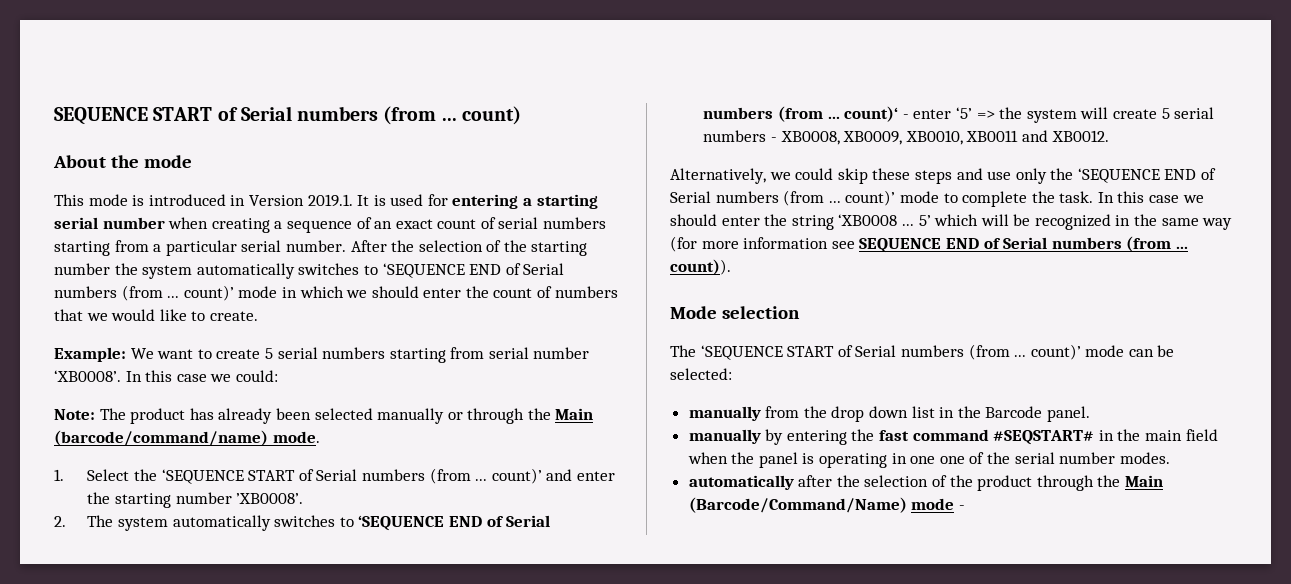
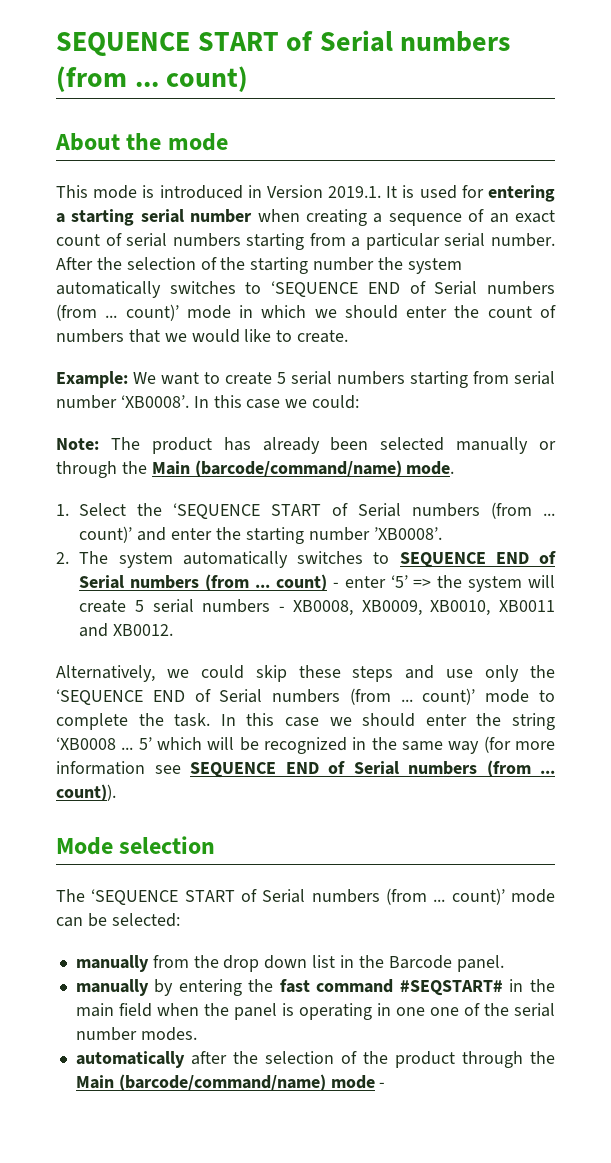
- 2. The system automatically switches to ‘SEQUENCE END of Serial numbers (from ... count)‘ - enter ‘5’ => the system will create 5 serial numbers - XB0008, XB0009, XB0010, XB0011 and XB0012.
+ 2. The system automatically switches to SEQUENCE END of Serial numbers (from ... count) - enter ‘5’ => the system will create 5 serial numbers - XB0008, XB0009, XB0010, XB0011 and XB0012.
- automatically after the selection of the product through the Main (Barcode/Command/Name) mode -
+ automatically after the selection of the product through the Main (barcode/command/name) mode -

